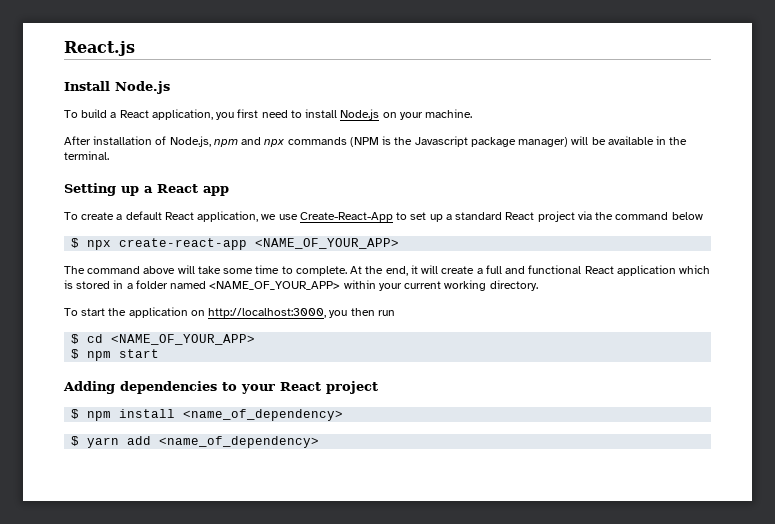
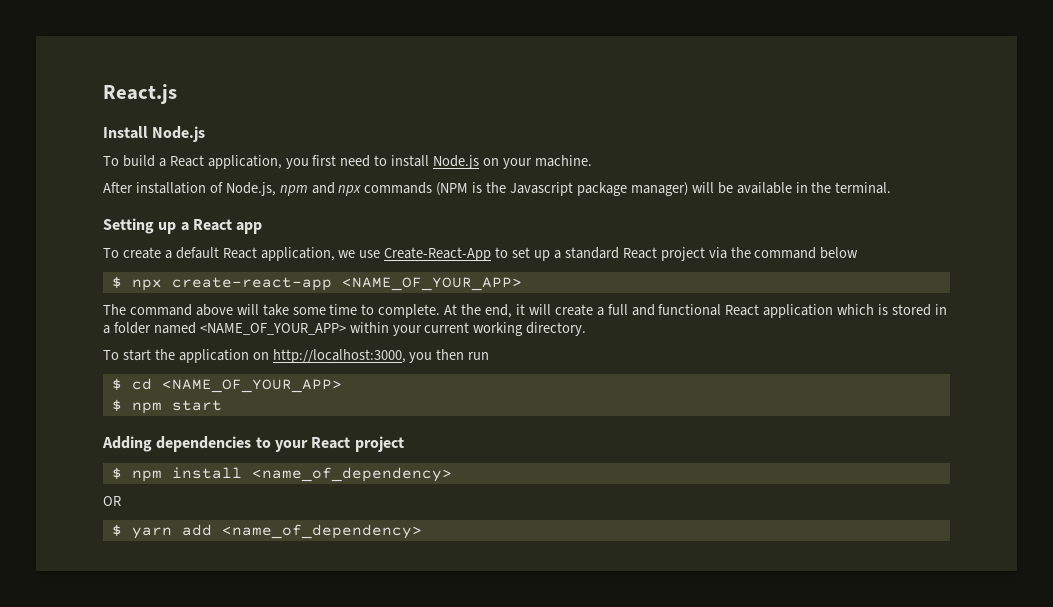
+ OR

